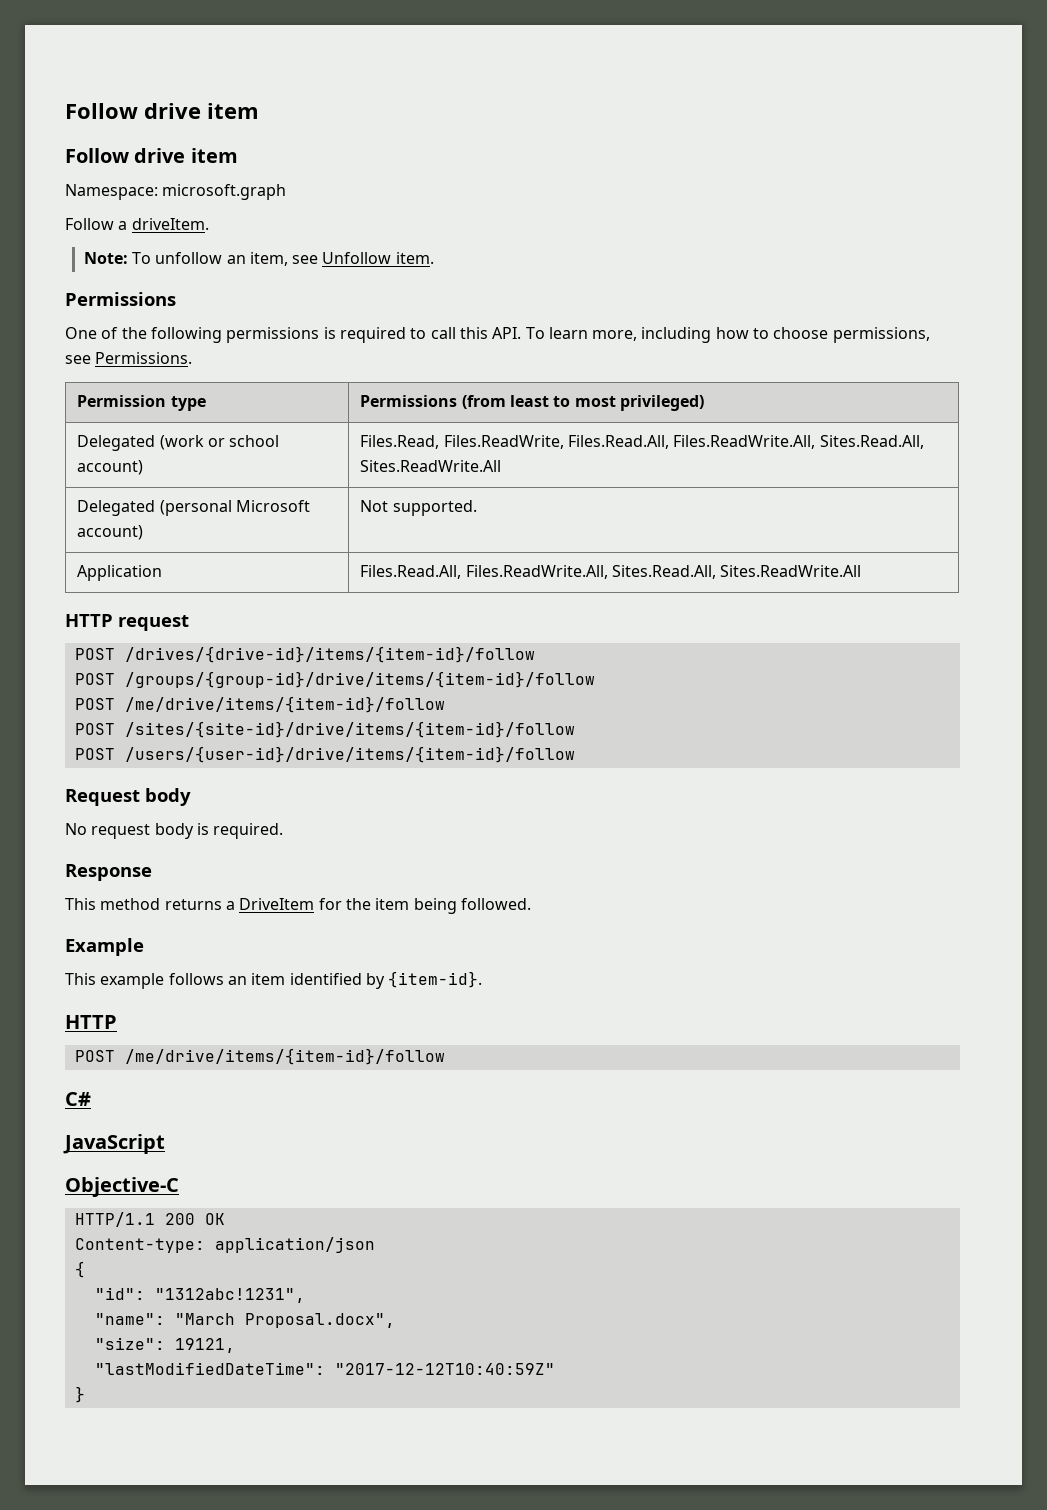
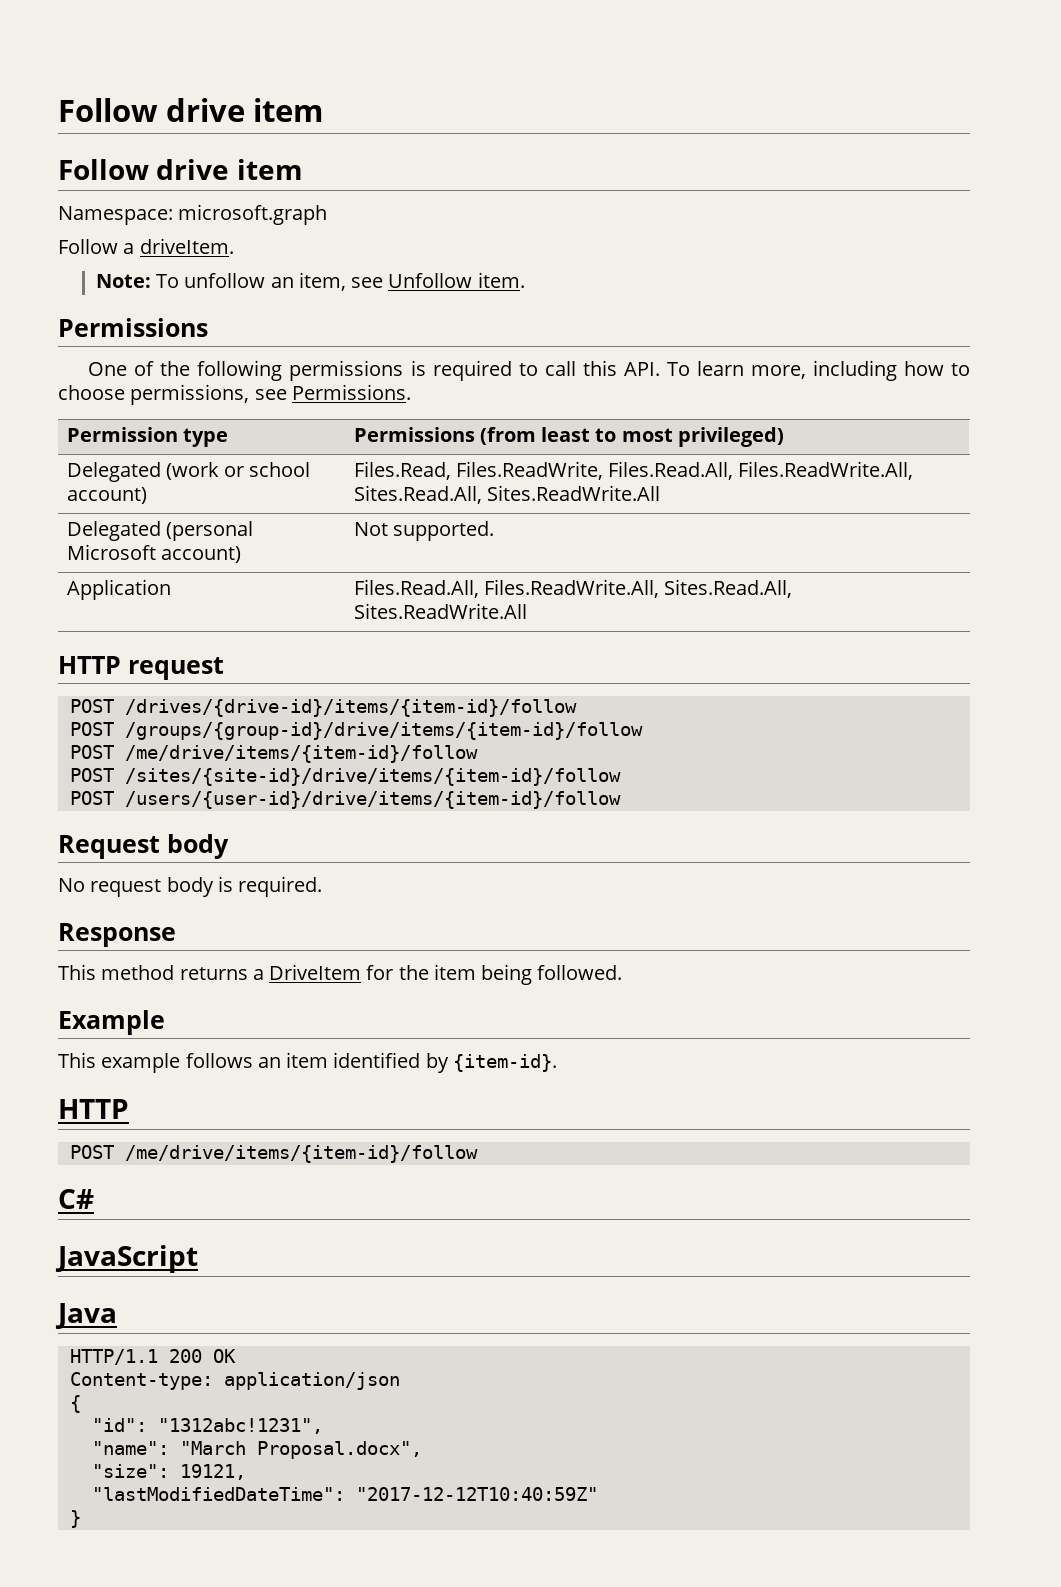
- Objective-C
+ Java

